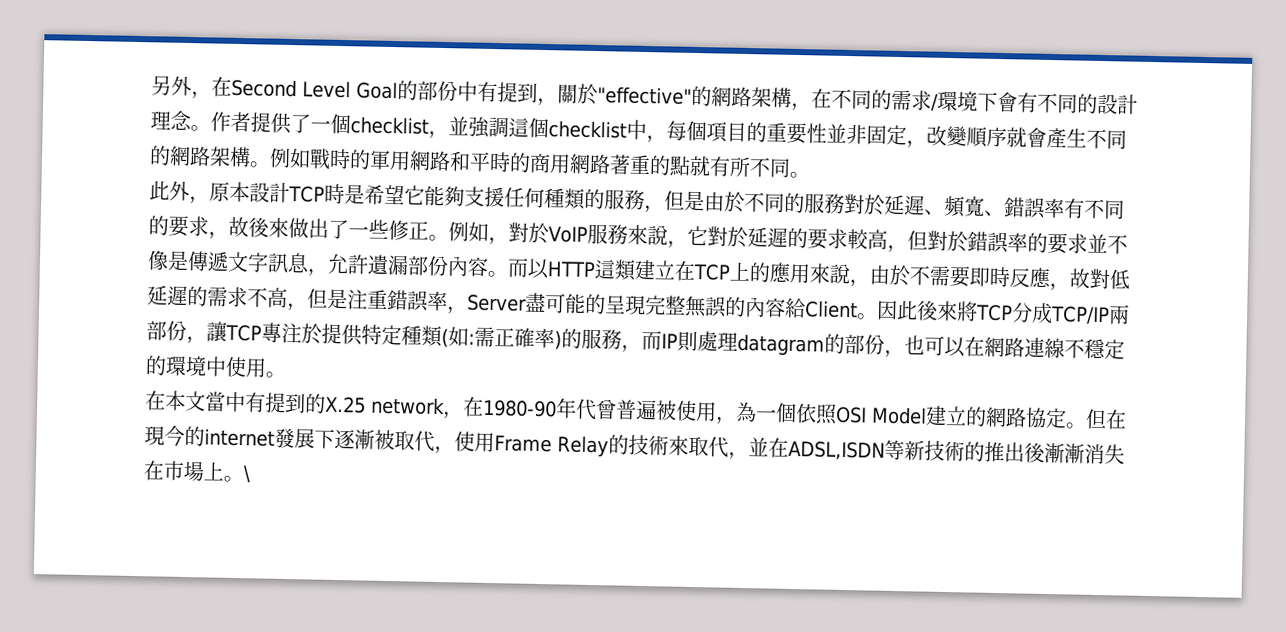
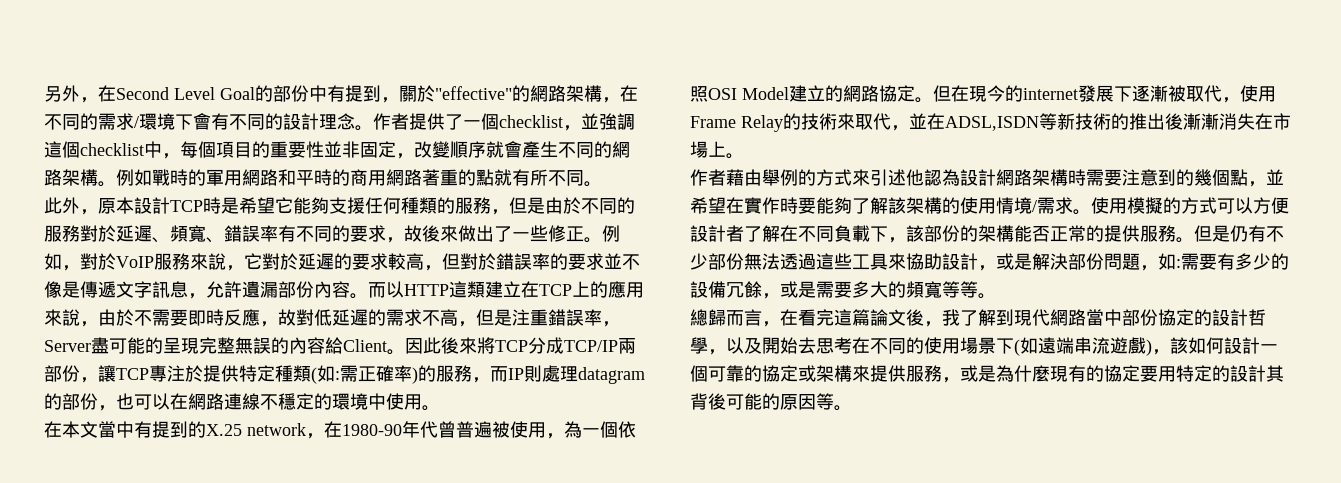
- 但在現今的internet發展下逐漸被取代，使用Frame Relay的技術來取代，並在ADSL,ISDN等新技術的推出後漸漸消失在市場上。\
+ 但在現今的internet發展下逐漸被取代，使用Frame Relay的技術來取代，並在ADSL,ISDN等新技術的推出後漸漸消失在市場上。
+ 作者藉由舉例的方式來引述他認為設計網路架構時需要注意到的幾個點，並希望在實作時要能夠了解該架構的使用情境/需求。使用模擬的方式可以方便設計者了解在不同負載下，該部份的架構能否正常的提供服務。但是仍有不少部份無法透過這些工具來協助設計，或是解決部份問題，如:需要有多少的設備冗餘，或是需要多大的頻寬等等。
+ 總歸而言，在看完這篇論文後，我了解到現代網路當中部份協定的設計哲學，以及開始去思考在不同的使用場景下(如遠端串流遊戲)，該如何設計一個可靠的協定或架構來提供服務，或是為什麼現有的協定要用特定的設計其背後可能的原因等。

